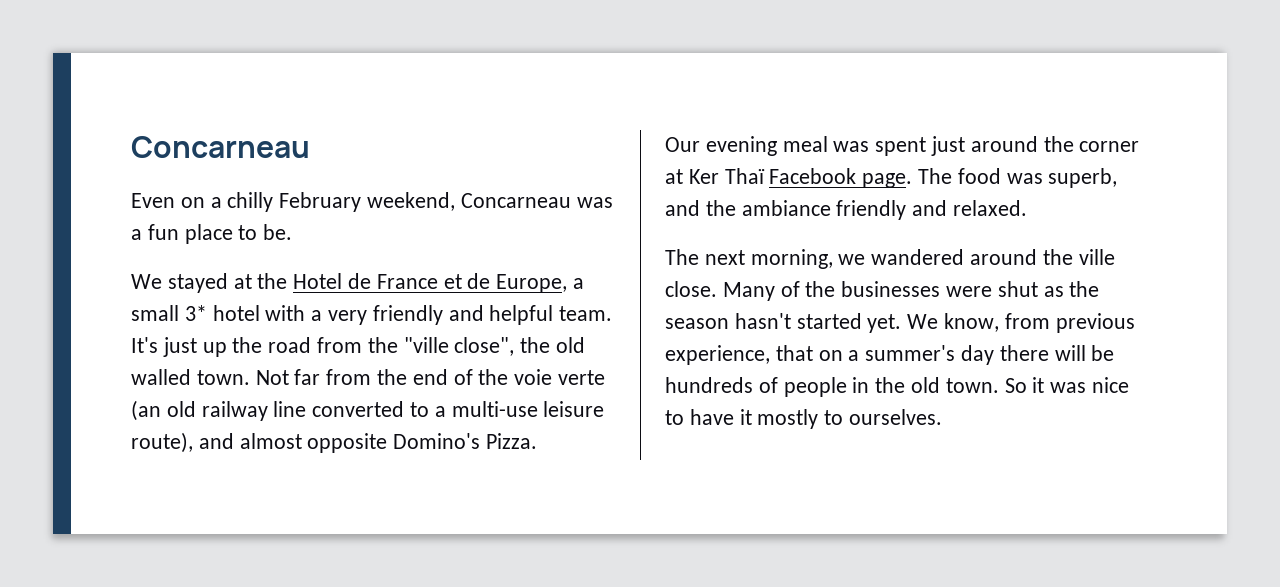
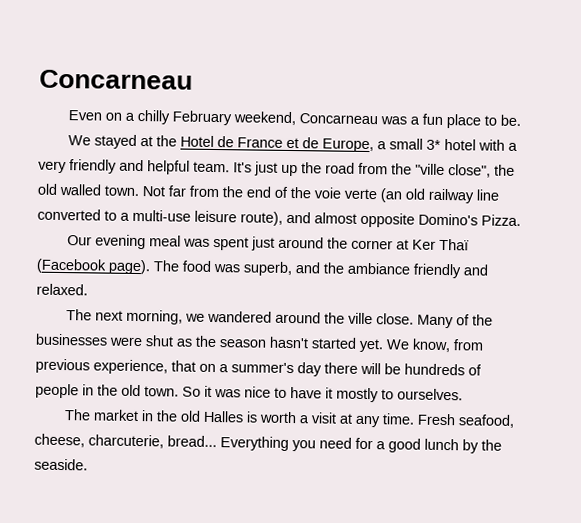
- Our evening meal was spent just around the corner at Ker Thaï Facebook page.
+ Our evening meal was spent just around the corner at Ker Thaï (Facebook page).
+ The market in the old Halles is worth a visit at any time. Fresh seafood, cheese, charcuterie, bread... Everything you need for a good lunch by the seaside.

